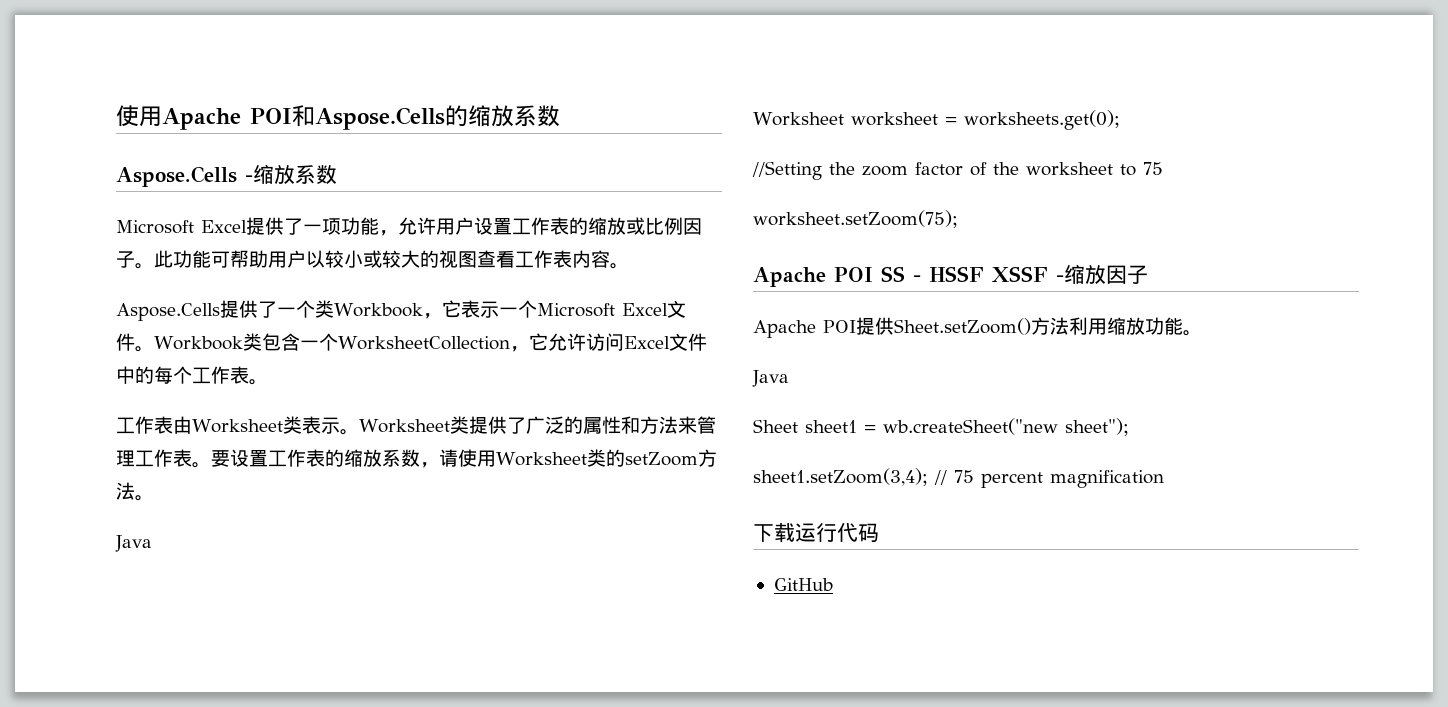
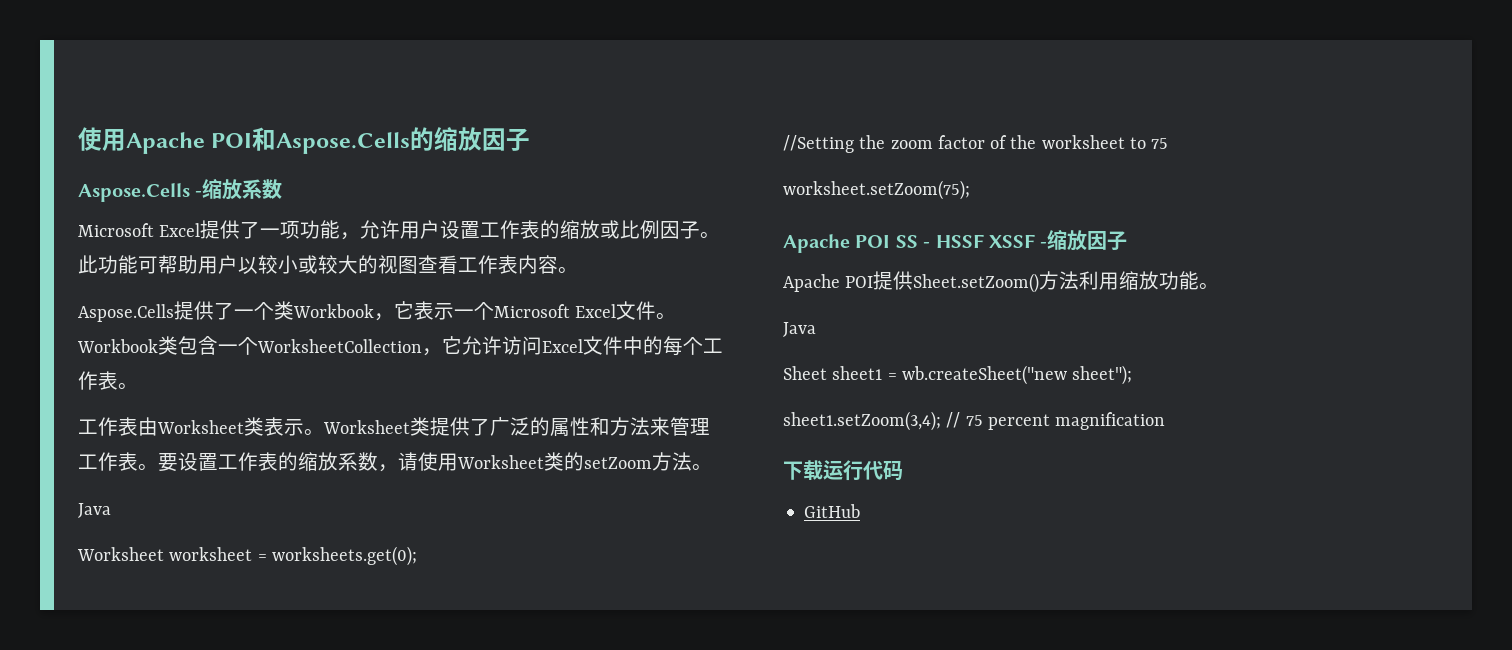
- 使用Apache POI和Aspose.Cells的缩放系数
+ 使用Apache POI和Aspose.Cells的缩放因子

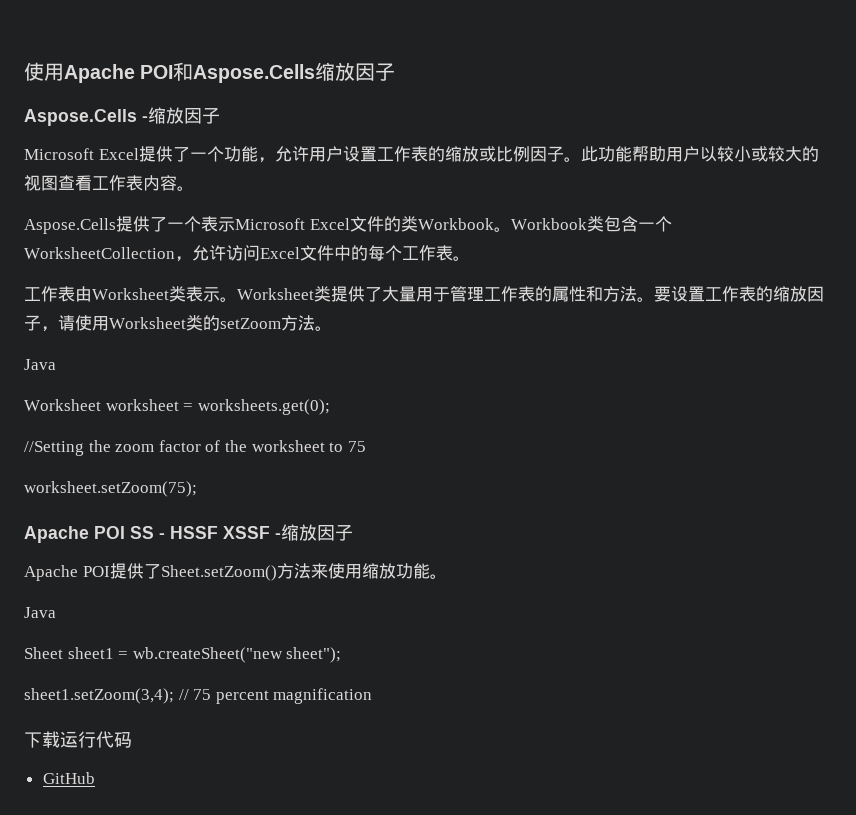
- 使用Apache POI和Aspose.Cells的缩放因子
+ 使用Apache POI和Aspose.Cells缩放因子
- Aspose.Cells -缩放系数
+ Aspose.Cells -缩放因子
- Microsoft Excel提供了一项功能，允许用户设置工作表的缩放或比例因子。
+ Microsoft Excel提供了一个功能，允许用户设置工作表的缩放或比例因子。
- 此功能可帮助用户以较小或较大的视图查看工作表内容。
+ 此功能帮助用户以较小或较大的视图查看工作表内容。
- Aspose.Cells提供了一个类Workbook，它表示一个Microsoft Excel文件。
+ Aspose.Cells提供了一个表示Microsoft Excel文件的类Workbook。
- Workbook类包含一个WorksheetCollection，它允许访问Excel文件中的每个工作表。
+ Workbook类包含一个WorksheetCollection，允许访问Excel文件中的每个工作表。
- Worksheet类提供了广泛的属性和方法来管理工作表。
+ Worksheet类提供了大量用于管理工作表的属性和方法。
- 要设置工作表的缩放系数，请使用Worksheet类的setZoom方法。
+ 要设置工作表的缩放因子，请使用Worksheet类的setZoom方法。
- Apache POI提供Sheet.setZoom()方法利用缩放功能。
+ Apache POI提供了Sheet.setZoom()方法来使用缩放功能。

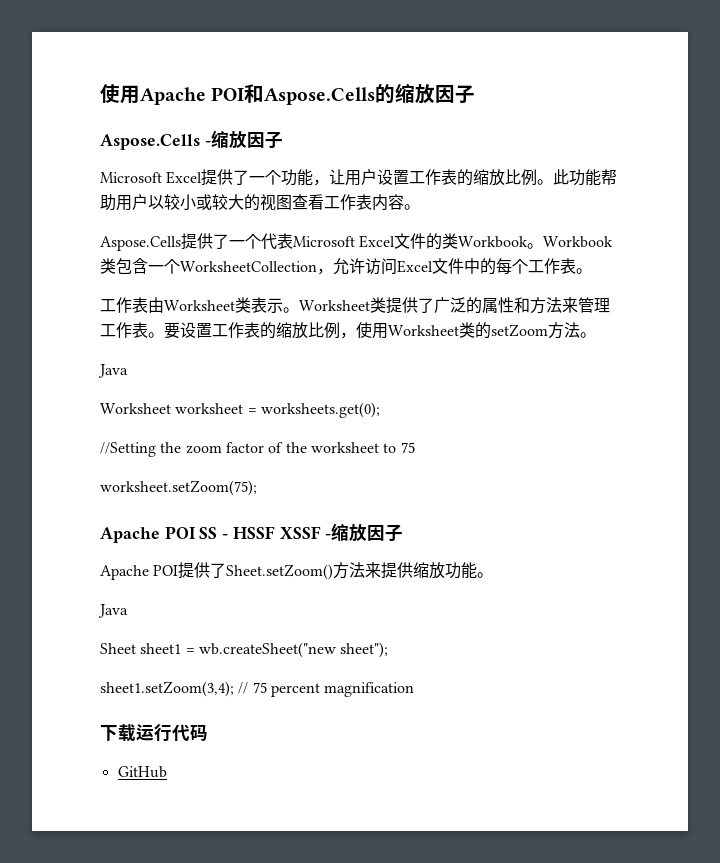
- 使用Apache POI和Aspose.Cells缩放因子
+ 使用Apache POI和Aspose.Cells的缩放因子
- Microsoft Excel提供了一个功能，允许用户设置工作表的缩放或比例因子。
+ Microsoft Excel提供了一个功能，让用户设置工作表的缩放比例。
- Aspose.Cells提供了一个表示Microsoft Excel文件的类Workbook。
+ Aspose.Cells提供了一个代表Microsoft Excel文件的类Workbook。
- Worksheet类提供了大量用于管理工作表的属性和方法。
+ Worksheet类提供了广泛的属性和方法来管理工作表。
- 要设置工作表的缩放因子，请使用Worksheet类的setZoom方法。
+ 要设置工作表的缩放比例，使用Worksheet类的setZoom方法。
- Apache POI提供了Sheet.setZoom()方法来使用缩放功能。
+ Apache POI提供了Sheet.setZoom()方法来提供缩放功能。

